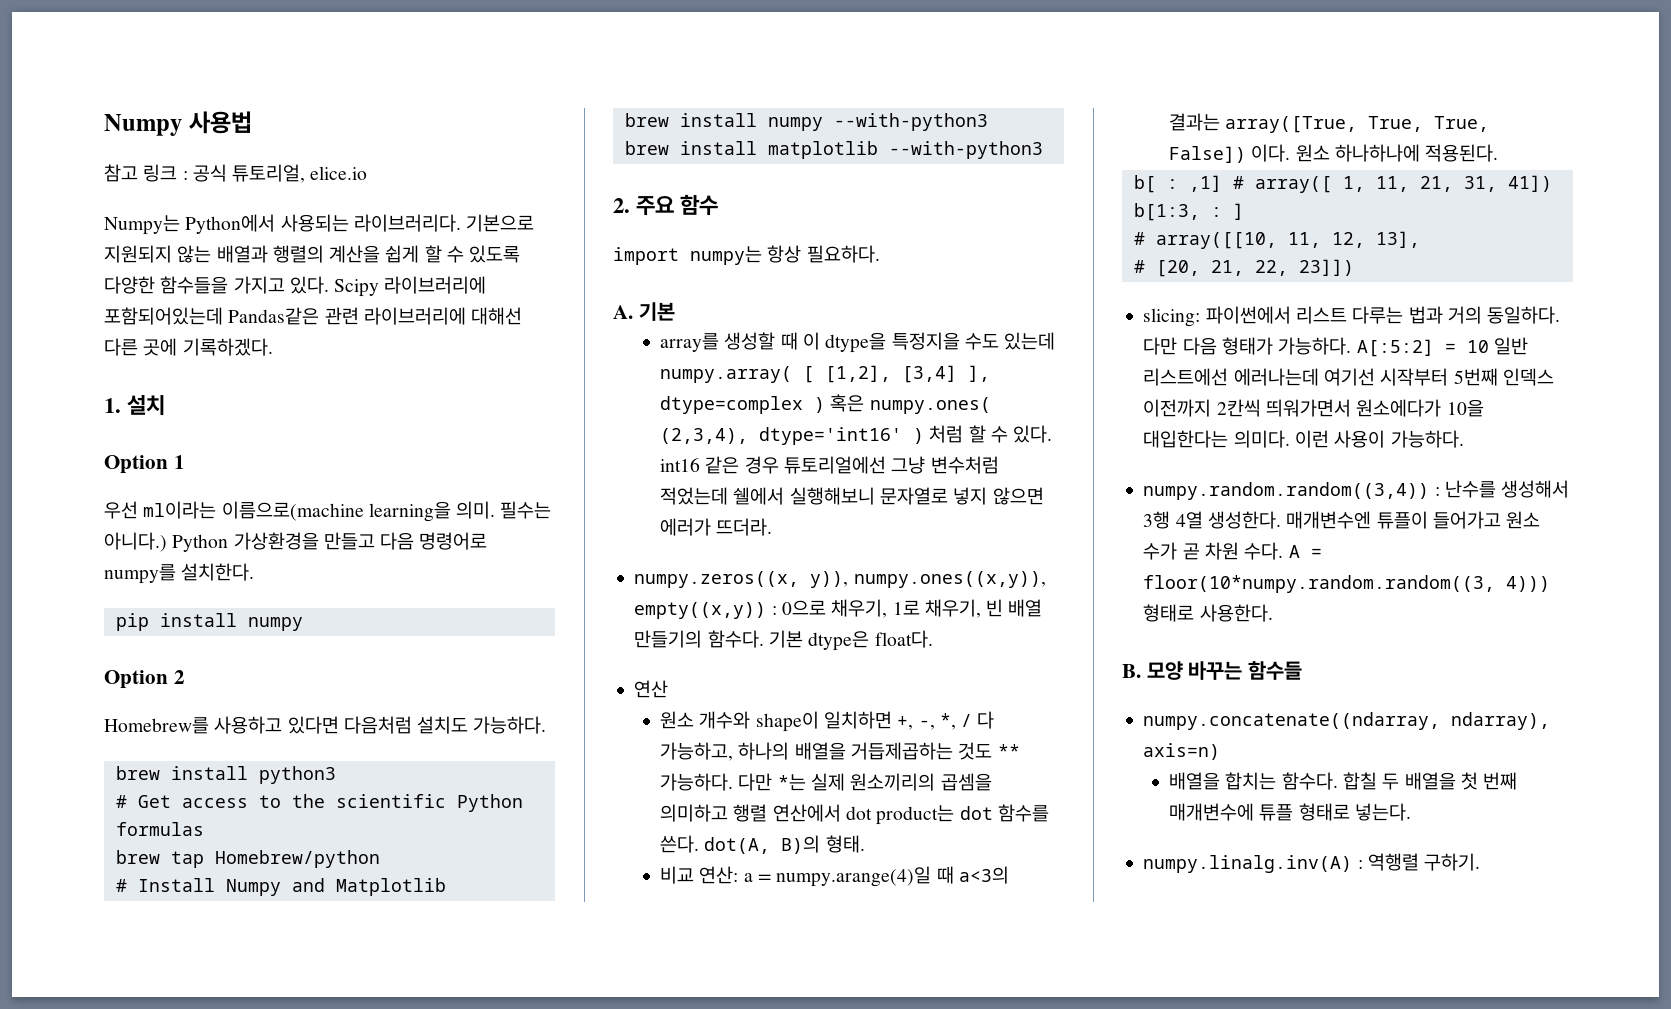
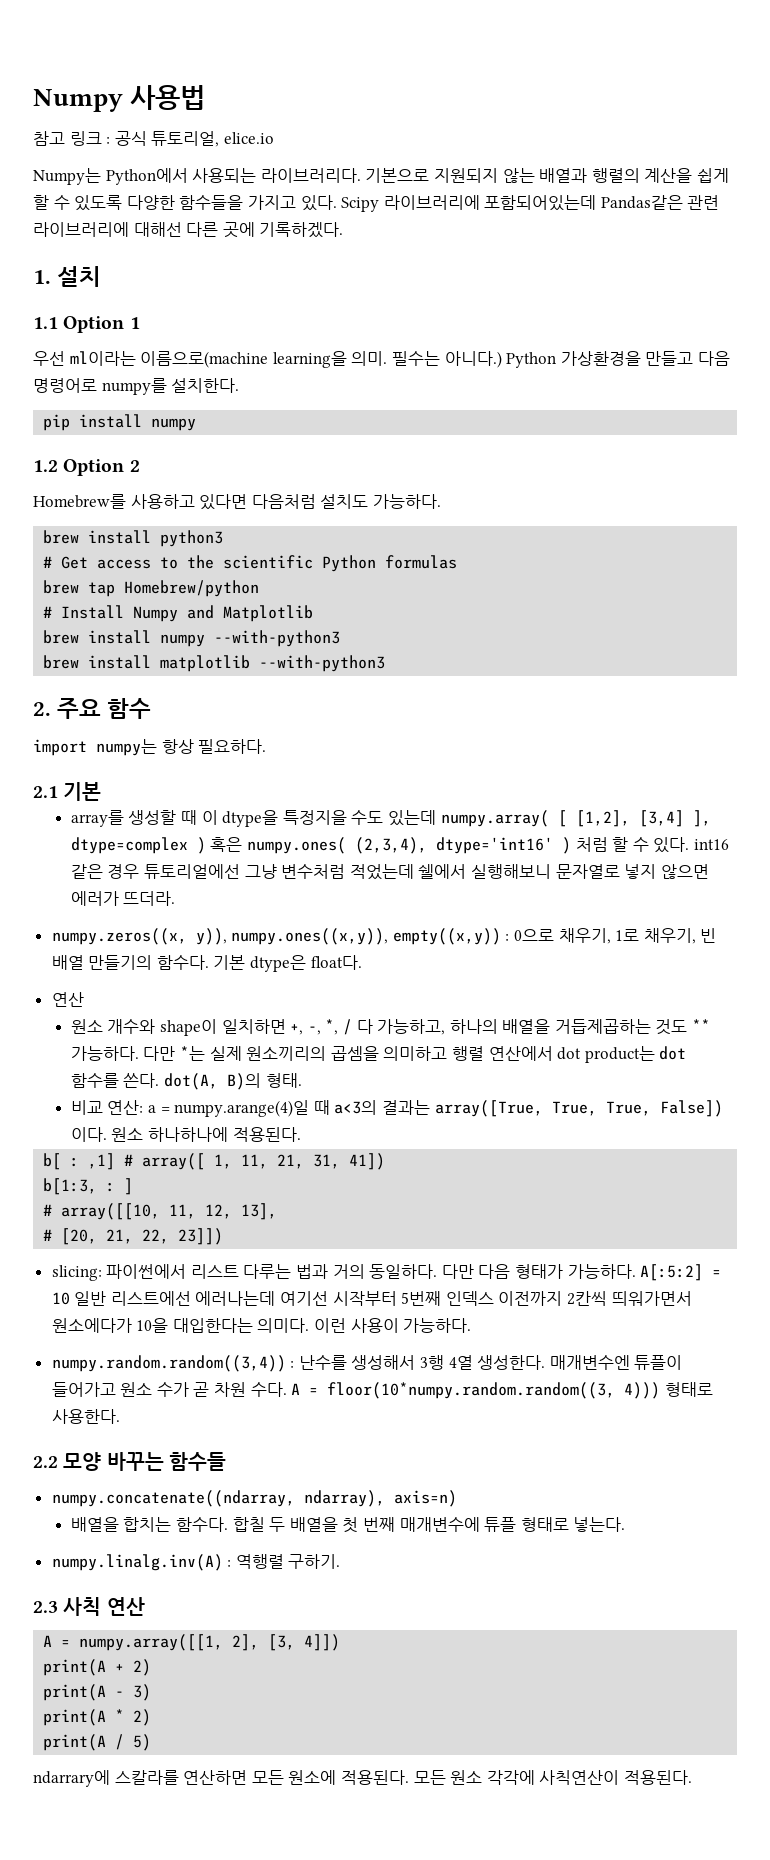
- Option 1
+ 1.1 Option 1
- Option 2
+ 1.2 Option 2
- A. 기본
+ 2.1 기본
- B. 모양 바꾸는 함수들
+ 2.2 모양 바꾸는 함수들
+ 2.3 사칙 연산
+ A = numpy.array([[1, 2], [3, 4]])
+ print(A + 2)
+ print(A - 3)
+ print(A * 2)
+ print(A / 5)
+ ndarrary에 스칼라를 연산하면 모든 원소에 적용된다. 모든 원소 각각에 사칙연산이 적용된다.

